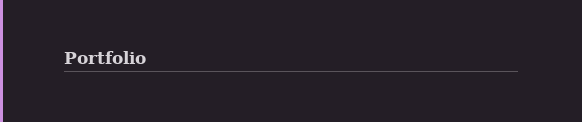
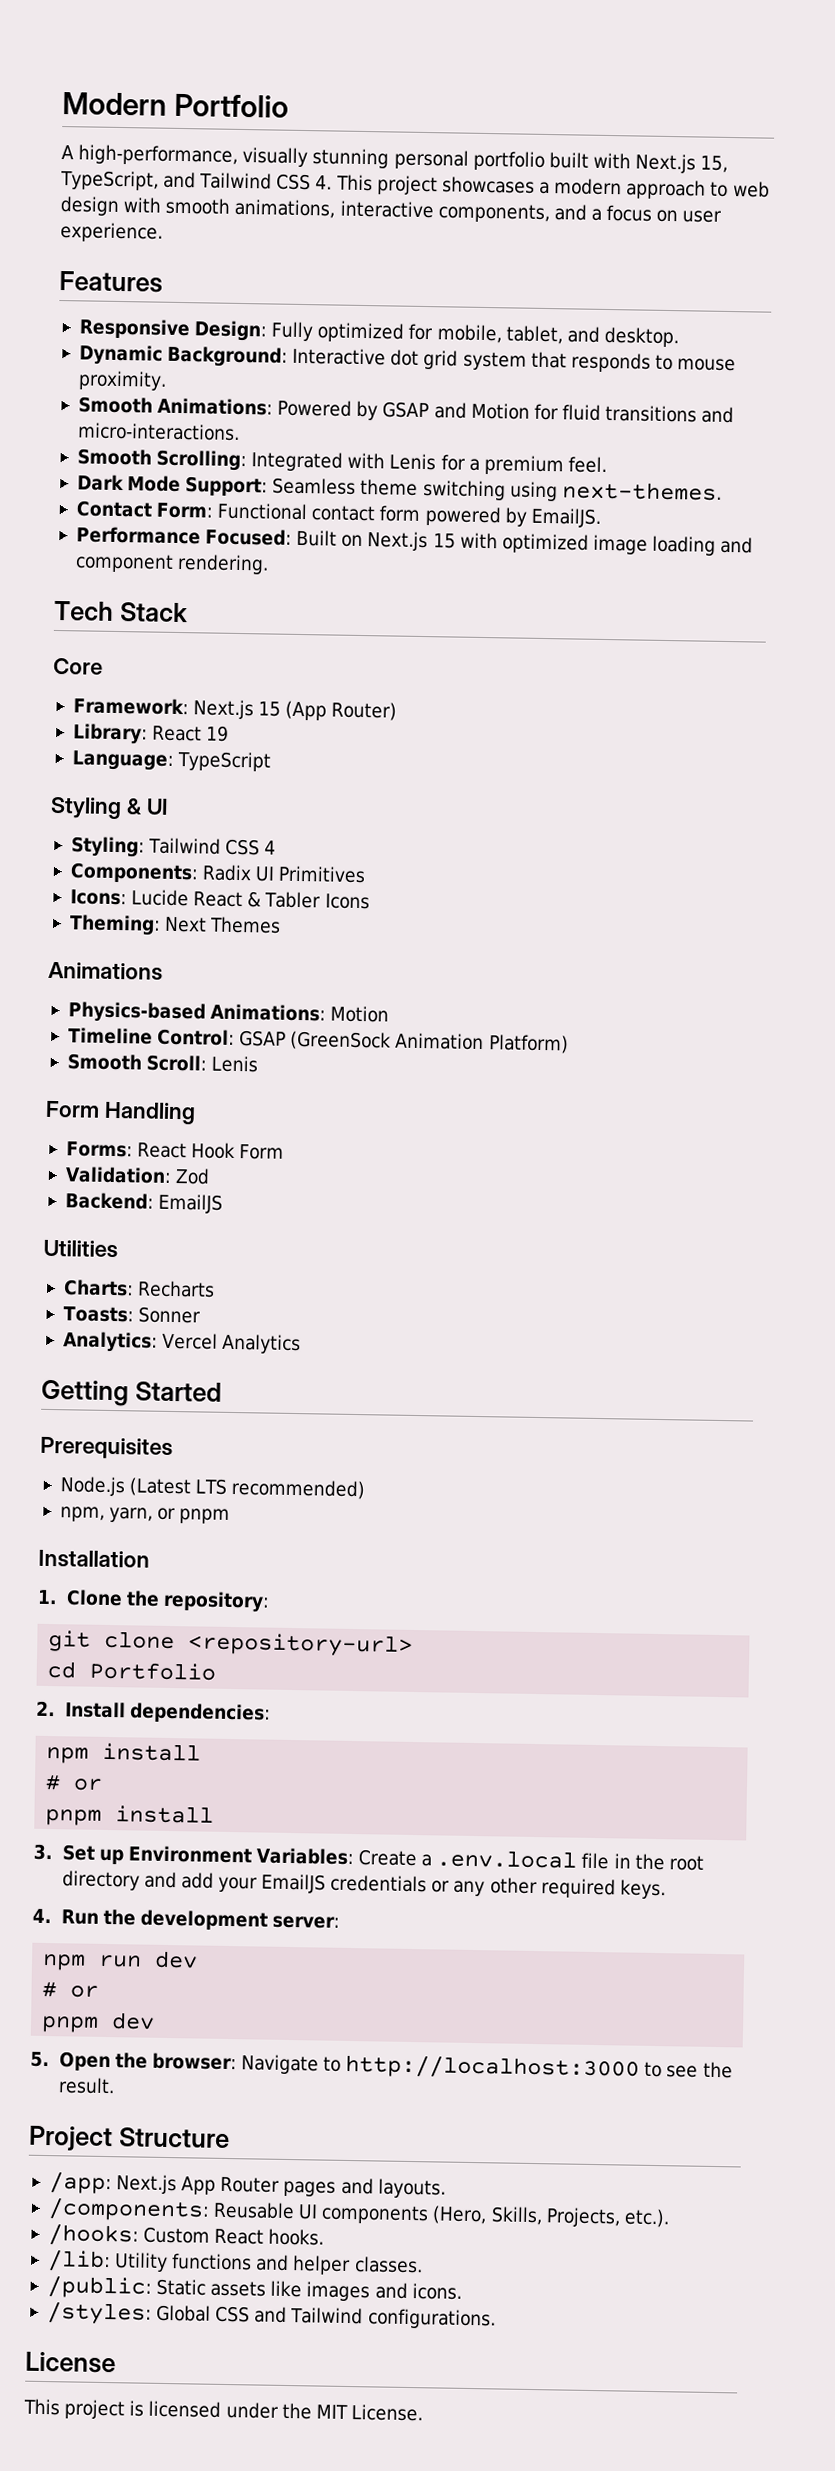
- Portfolio
+ Modern Portfolio
+ A high-performance, visually stunning personal portfolio built with Next.js 15, TypeScript, and Tailwind CSS 4. This project showcases a modern approach to web design with smooth animations, interactive components, and a focus on user experience.
+ Features
+ Responsive Design: Fully optimized for mobile, tablet, and desktop.
+ Dynamic Background: Interactive dot grid system that responds to mouse proximity.
+ Smooth Animations: Powered by GSAP and Motion for fluid transitions and micro-interactions.
+ Smooth Scrolling: Integrated with Lenis for a premium feel.
+ Dark Mode Support: Seamless theme switching using next-themes.
+ Contact Form: Functional contact form powered by EmailJS.
+ Performance Focused: Built on Next.js 15 with optimized image loading and component rendering.
+ Tech Stack
+ Core
+ Framework: Next.js 15 (App Router)
+ Library: React 19
+ Language: TypeScript
+ Styling & UI
+ Styling: Tailwind CSS 4
+ Components: Radix UI Primitives
+ Icons: Lucide React & Tabler Icons
+ Theming: Next Themes
+ Animations
+ Physics-based Animations: Motion
+ Timeline Control: GSAP (GreenSock Animation Platform)
+ Smooth Scroll: Lenis
+ Form Handling
+ Forms: React Hook Form
+ Validation: Zod
+ Backend: EmailJS
+ Utilities
+ Charts: Recharts
+ Toasts: Sonner
+ Analytics: Vercel Analytics
+ Getting Started
+ Prerequisites
+ Node.js (Latest LTS recommended)
+ npm, yarn, or pnpm
+ Installation
+ 1. Clone the repository:
+ git clone <repository-url>
+ cd Portfolio
+ 2. Install dependencies:
+ npm install
+ # or
+ pnpm install
+ 3. Set up Environment Variables: Create a .env.local file in the root directory and add your EmailJS credentials or any other required keys.
+ 4. Run the development server:
+ npm run dev
+ # or
+ pnpm dev
+ 5. Open the browser: Navigate to http://localhost:3000 to see the result.
+ Project Structure
+ /app: Next.js App Router pages and layouts.
+ /components: Reusable UI components (Hero, Skills, Projects, etc.).
+ /hooks: Custom React hooks.
+ /lib: Utility functions and helper classes.
+ /public: Static assets like images and icons.
+ /styles: Global CSS and Tailwind configurations.
+ License
+ This project is licensed under the MIT License.

